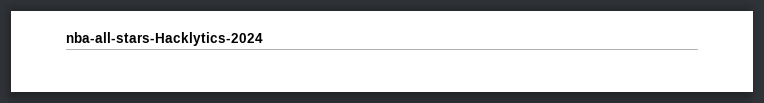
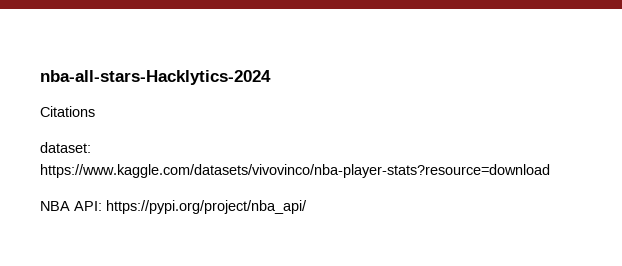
+ Citations
+ dataset: https://www.kaggle.com/datasets/vivovinco/nba-player-stats?resource=download
+ NBA API: https://pypi.org/project/nba_api/

